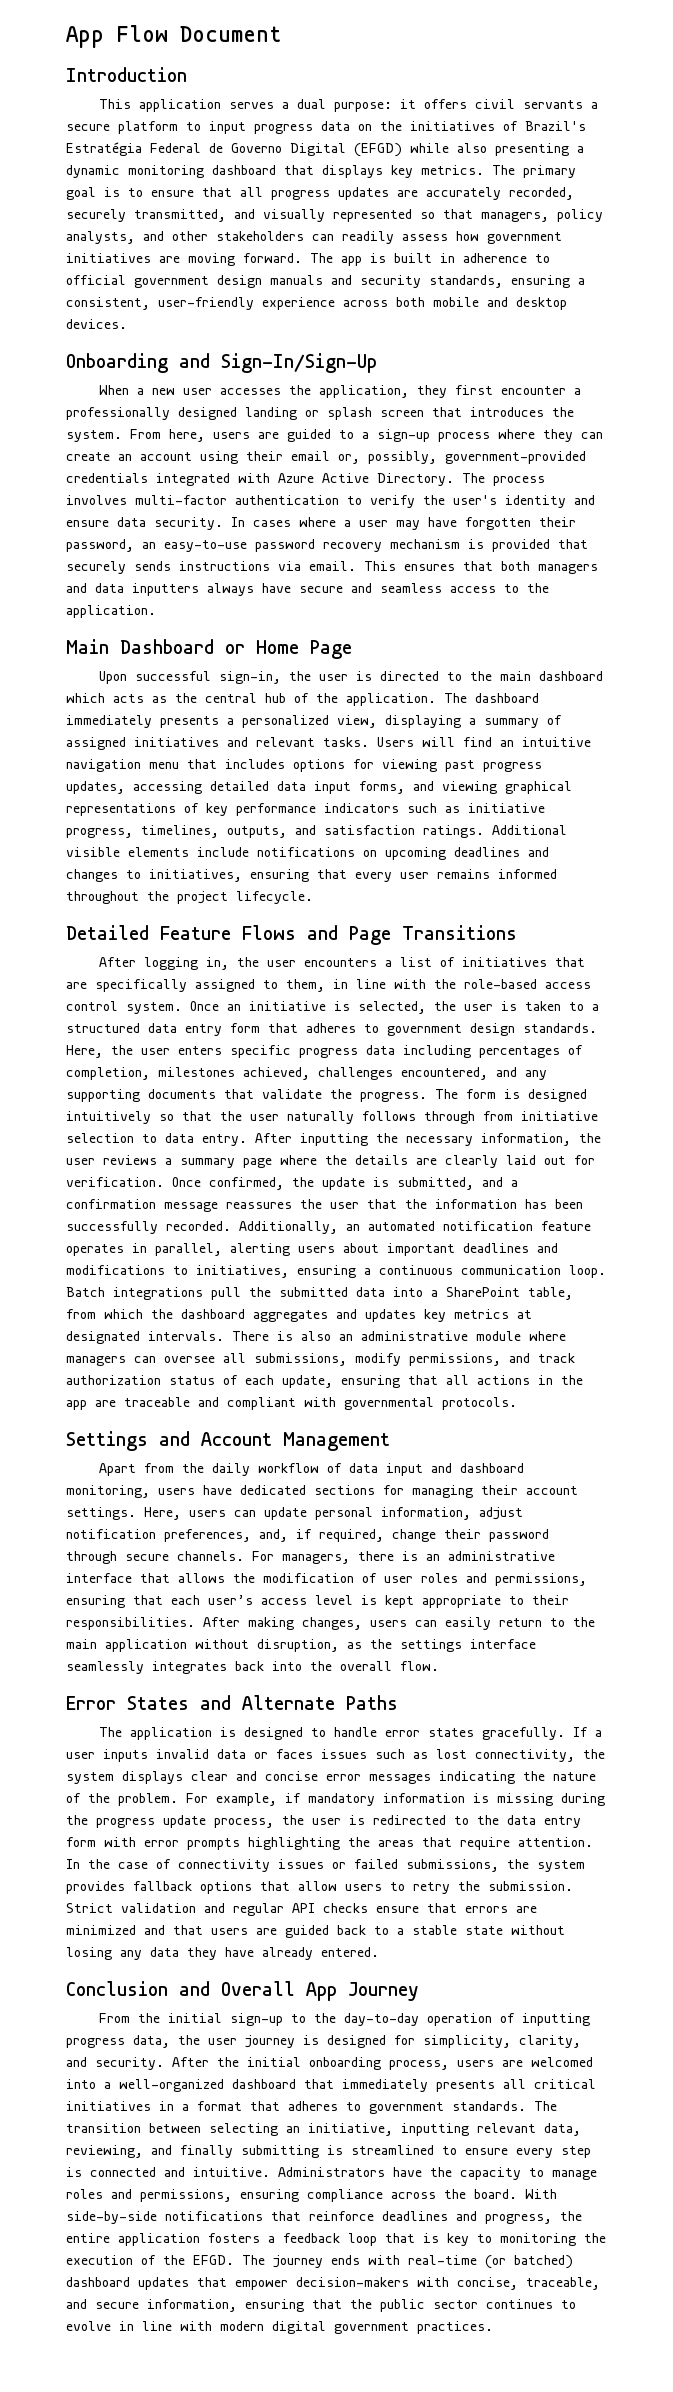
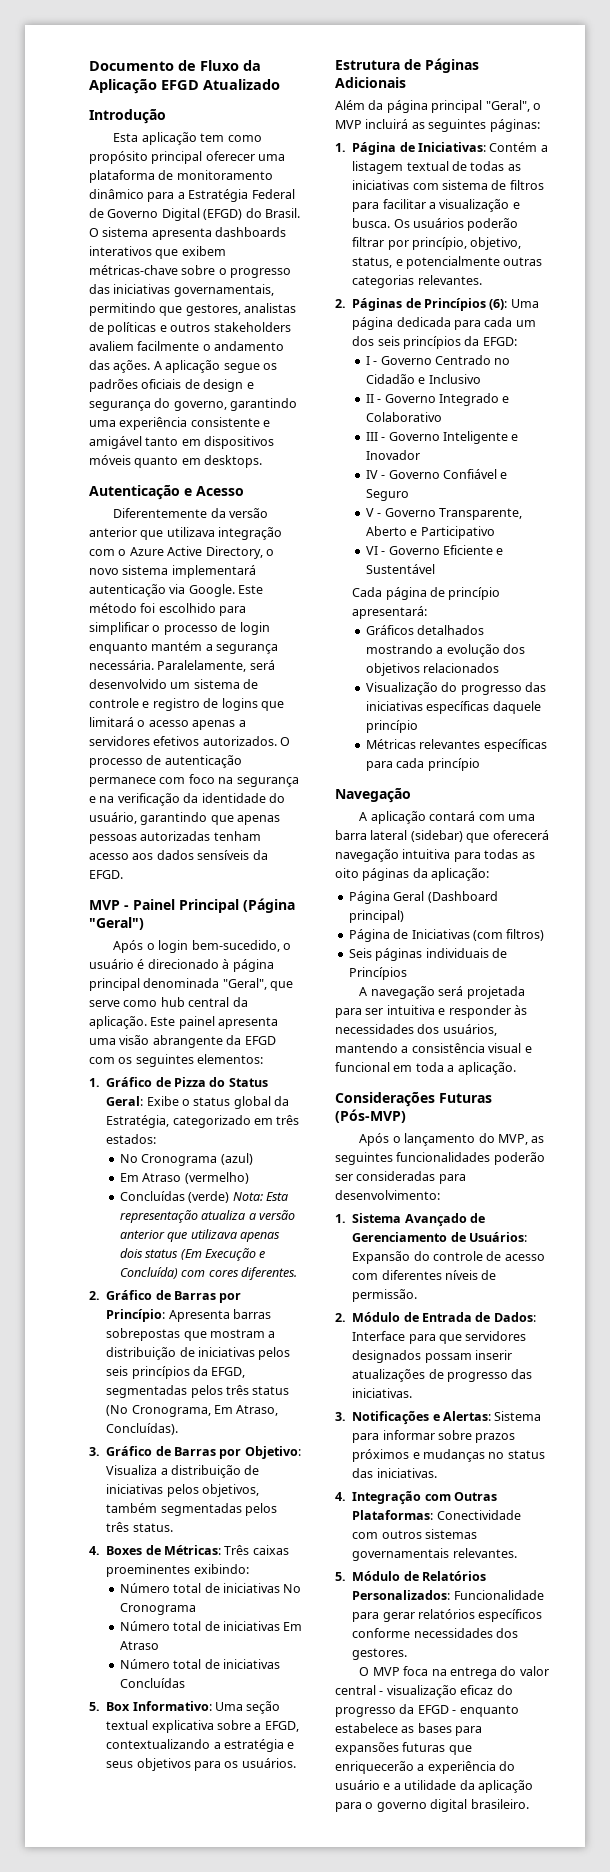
- App Flow Document
- Introduction
- This application serves a dual purpose: it offers civil servants a secure platform to input progress data on the initiatives of Brazil's Estratégia Federal de Governo Digital (EFGD) while also presenting a dynamic monitoring dashboard that displays key metrics. The primary goal is to ensure that all progress updates are accurately recorded, securely transmitted, and visually represented so that managers, policy analysts, and other stakeholders can readily assess how government initiatives are moving forward. The app is built in adherence to official government design manuals and security standards, ensuring a consistent, user-friendly experience across both mobile and desktop devices.
- Onboarding and Sign-In/Sign-Up
- When a new user accesses the application, they first encounter a professionally designed landing or splash screen that introduces the system. From here, users are guided to a sign-up process where they can create an account using their email or, possibly, government-provided credentials integrated with Azure Active Directory. The process involves multi-factor authentication to verify the user's identity and ensure data security. In cases where a user may have forgotten their password, an easy-to-use password recovery mechanism is provided that securely sends instructions via email. This ensures that both managers and data inputters always have secure and seamless access to the application.
- Main Dashboard or Home Page
- Upon successful sign-in, the user is directed to the main dashboard which acts as the central hub of the application. The dashboard immediately presents a personalized view, displaying a summary of assigned initiatives and relevant tasks. Users will find an intuitive navigation menu that includes options for viewing past progress updates, accessing detailed data input forms, and viewing graphical representations of key performance indicators such as initiative progress, timelines, outputs, and satisfaction ratings. Additional visible elements include notifications on upcoming deadlines and changes to initiatives, ensuring that every user remains informed throughout the project lifecycle.
- Detailed Feature Flows and Page Transitions
- After logging in, the user encounters a list of initiatives that are specifically assigned to them, in line with the role-based access control system. Once an initiative is selected, the user is taken to a structured data entry form that adheres to government design standards. Here, the user enters specific progress data including percentages of completion, milestones achieved, challenges encountered, and any supporting documents that validate the progress. The form is designed intuitively so that the user naturally follows through from initiative selection to data entry. After inputting the necessary information, the user reviews a summary page where the details are clearly laid out for verification. Once confirmed, the update is submitted, and a confirmation message reassures the user that the information has been successfully recorded. Additionally, an automated notification feature operates in parallel, alerting users about important deadlines and modifications to initiatives, ensuring a continuous communication loop. Batch integrations pull the submitted data into a SharePoint table, from which the dashboard aggregates and updates key metrics at designated intervals. There is also an administrative module where managers can oversee all submissions, modify permissions, and track authorization status of each update, ensuring that all actions in the app are traceable and compliant with governmental protocols.
- Settings and Account Management
- Apart from the daily workflow of data input and dashboard monitoring, users have dedicated sections for managing their account settings. Here, users can update personal information, adjust notification preferences, and, if required, change their password through secure channels. For managers, there is an administrative interface that allows the modification of user roles and permissions, ensuring that each user’s access level is kept appropriate to their responsibilities. After making changes, users can easily return to the main application without disruption, as the settings interface seamlessly integrates back into the overall flow.
- Error States and Alternate Paths
- The application is designed to handle error states gracefully. If a user inputs invalid data or faces issues such as lost connectivity, the system displays clear and concise error messages indicating the nature of the problem. For example, if mandatory information is missing during the progress update process, the user is redirected to the data entry form with error prompts highlighting the areas that require attention. In the case of connectivity issues or failed submissions, the system provides fallback options that allow users to retry the submission. Strict validation and regular API checks ensure that errors are minimized and that users are guided back to a stable state without losing any data they have already entered.
- Conclusion and Overall App Journey
- From the initial sign-up to the day-to-day operation of inputting progress data, the user journey is designed for simplicity, clarity, and security. After the initial onboarding process, users are welcomed into a well-organized dashboard that immediately presents all critical initiatives in a format that adheres to government standards. The transition between selecting an initiative, inputting relevant data, reviewing, and finally submitting is streamlined to ensure every step is connected and intuitive. Administrators have the capacity to manage roles and permissions, ensuring compliance across the board. With side-by-side notifications that reinforce deadlines and progress, the entire application fosters a feedback loop that is key to monitoring the execution of the EFGD. The journey ends with real-time (or batched) dashboard updates that empower decision-makers with concise, traceable, and secure information, ensuring that the public sector continues to evolve in line with modern digital government practices.
+ Documento de Fluxo da Aplicação EFGD Atualizado
+ Introdução
+ Esta aplicação tem como propósito principal oferecer uma plataforma de monitoramento dinâmico para a Estratégia Federal de Governo Digital (EFGD) do Brasil. O sistema apresenta dashboards interativos que exibem métricas-chave sobre o progresso das iniciativas governamentais, permitindo que gestores, analistas de políticas e outros stakeholders avaliem facilmente o andamento das ações. A aplicação segue os padrões oficiais de design e segurança do governo, garantindo uma experiência consistente e amigável tanto em dispositivos móveis quanto em desktops.
+ Autenticação e Acesso
+ Diferentemente da versão anterior que utilizava integração com o Azure Active Directory, o novo sistema implementará autenticação via Google. Este método foi escolhido para simplificar o processo de login enquanto mantém a segurança necessária. Paralelamente, será desenvolvido um sistema de controle e registro de logins que limitará o acesso apenas a servidores efetivos autorizados. O processo de autenticação permanece com foco na segurança e na verificação da identidade do usuário, garantindo que apenas pessoas autorizadas tenham acesso aos dados sensíveis da EFGD.
+ MVP - Painel Principal (Página "Geral")
+ Após o login bem-sucedido, o usuário é direcionado à página principal denominada "Geral", que serve como hub central da aplicação. Este painel apresenta uma visão abrangente da EFGD com os seguintes elementos:
+ 1. Gráfico de Pizza do Status Geral: Exibe o status global da Estratégia, categorizado em três estados:
+ No Cronograma (azul)
+ Em Atraso (vermelho)
+ Concluídas (verde) Nota: Esta representação atualiza a versão anterior que utilizava apenas dois status (Em Execução e Concluída) com cores diferentes.
+ 2. Gráfico de Barras por Princípio: Apresenta barras sobrepostas que mostram a distribuição de iniciativas pelos seis princípios da EFGD, segmentadas pelos três status (No Cronograma, Em Atraso, Concluídas).
+ 3. Gráfico de Barras por Objetivo: Visualiza a distribuição de iniciativas pelos objetivos, também segmentadas pelos três status.
+ 4. Boxes de Métricas: Três caixas proeminentes exibindo:
+ Número total de iniciativas No Cronograma
+ Número total de iniciativas Em Atraso
+ Número total de iniciativas Concluídas
+ 5. Box Informativo: Uma seção textual explicativa sobre a EFGD, contextualizando a estratégia e seus objetivos para os usuários.
+ Estrutura de Páginas Adicionais
+ Além da página principal "Geral", o MVP incluirá as seguintes páginas:
+ 1. Página de Iniciativas: Contém a listagem textual de todas as iniciativas com sistema de filtros para facilitar a visualização e busca. Os usuários poderão filtrar por princípio, objetivo, status, e potencialmente outras categorias relevantes.
+ 2. Páginas de Princípios (6): Uma página dedicada para cada um dos seis princípios da EFGD:
+ I - Governo Centrado no Cidadão e Inclusivo
+ II - Governo Integrado e Colaborativo
+ III - Governo Inteligente e Inovador
+ IV - Governo Confiável e Seguro
+ V - Governo Transparente, Aberto e Participativo
+ VI - Governo Eficiente e Sustentável
+ Cada página de princípio apresentará:
+ Gráficos detalhados mostrando a evolução dos objetivos relacionados
+ Visualização do progresso das iniciativas específicas daquele princípio
+ Métricas relevantes específicas para cada princípio
+ Navegação
+ A aplicação contará com uma barra lateral (sidebar) que oferecerá navegação intuitiva para todas as oito páginas da aplicação:
+ Página Geral (Dashboard principal)
+ Página de Iniciativas (com filtros)
+ Seis páginas individuais de Princípios
+ A navegação será projetada para ser intuitiva e responder às necessidades dos usuários, mantendo a consistência visual e funcional em toda a aplicação.
+ Considerações Futuras (Pós-MVP)
+ Após o lançamento do MVP, as seguintes funcionalidades poderão ser consideradas para desenvolvimento:
+ 1. Sistema Avançado de Gerenciamento de Usuários: Expansão do controle de acesso com diferentes níveis de permissão.
+ 2. Módulo de Entrada de Dados: Interface para que servidores designados possam inserir atualizações de progresso das iniciativas.
+ 3. Notificações e Alertas: Sistema para informar sobre prazos próximos e mudanças no status das iniciativas.
+ 4. Integração com Outras Plataformas: Conectividade com outros sistemas governamentais relevantes.
+ 5. Módulo de Relatórios Personalizados: Funcionalidade para gerar relatórios específicos conforme necessidades dos gestores.
+ O MVP foca na entrega do valor central - visualização eficaz do progresso da EFGD - enquanto estabelece as bases para expansões futuras que enriquecerão a experiência do usuário e a utilidade da aplicação para o governo digital brasileiro.

